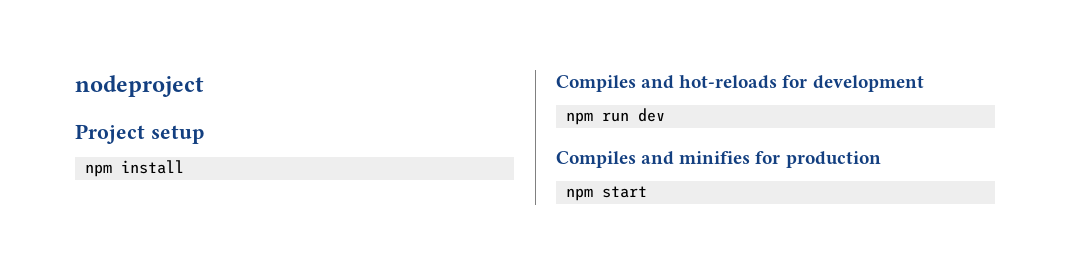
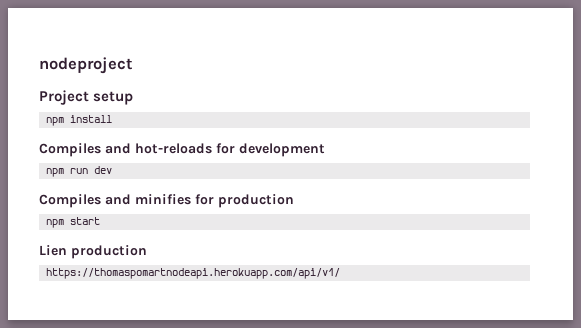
+ Lien production
+ https://thomaspomartnodeapi.herokuapp.com/api/v1/

